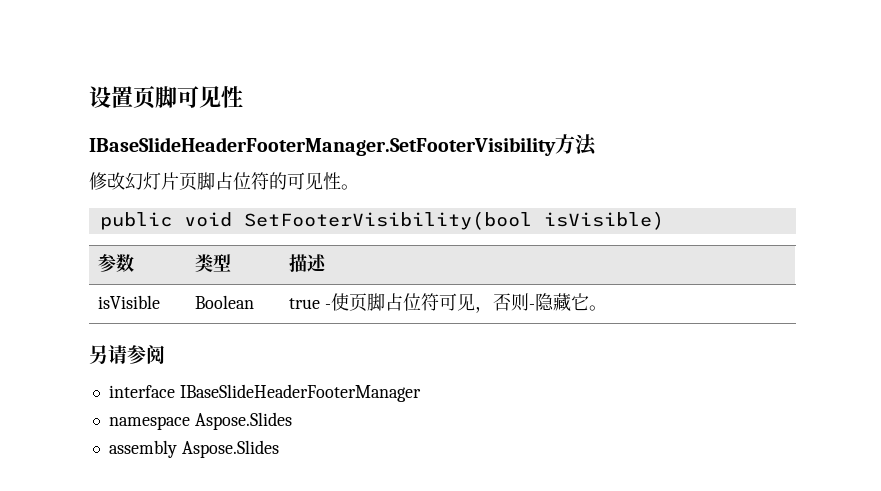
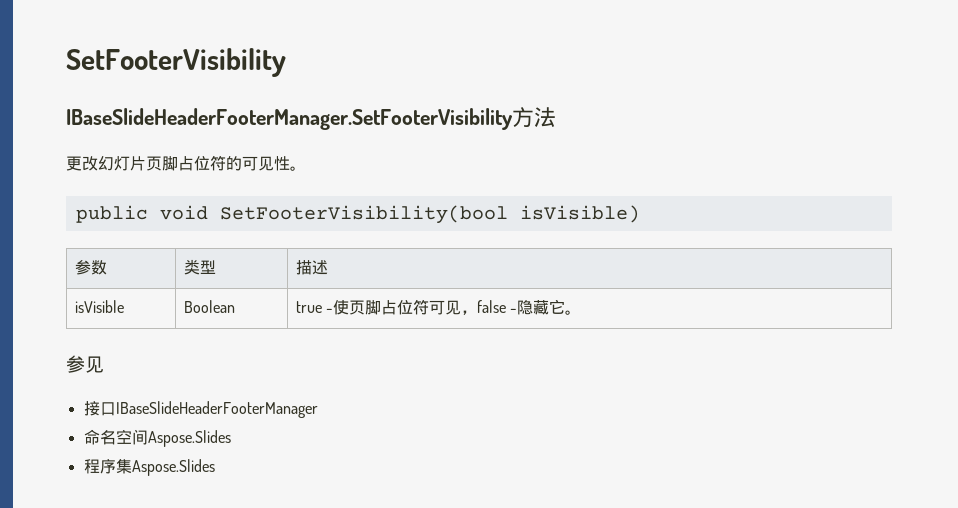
- 设置页脚可见性
+ SetFooterVisibility
- 修改幻灯片页脚占位符的可见性。
+ 更改幻灯片页脚占位符的可见性。
- isVisible | Boolean | true -使页脚占位符可见，否则-隐藏它。
+ isVisible | Boolean | true -使页脚占位符可见，false -隐藏它。
- 另请参阅
- interface IBaseSlideHeaderFooterManager
+ 参见
+ 接口IBaseSlideHeaderFooterManager
- namespace Aspose.Slides
+ 命名空间Aspose.Slides
- assembly Aspose.Slides
+ 程序集Aspose.Slides

